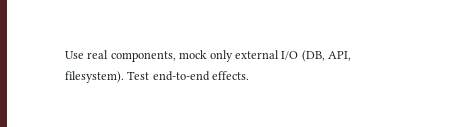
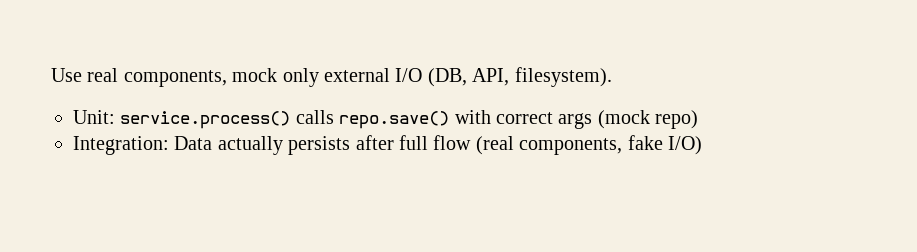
- Use real components, mock only external I/O (DB, API, filesystem). Test end-to-end effects.
+ Use real components, mock only external I/O (DB, API, filesystem).
+ Unit: service.process() calls repo.save() with correct args (mock repo)
+ Integration: Data actually persists after full flow (real components, fake I/O)

